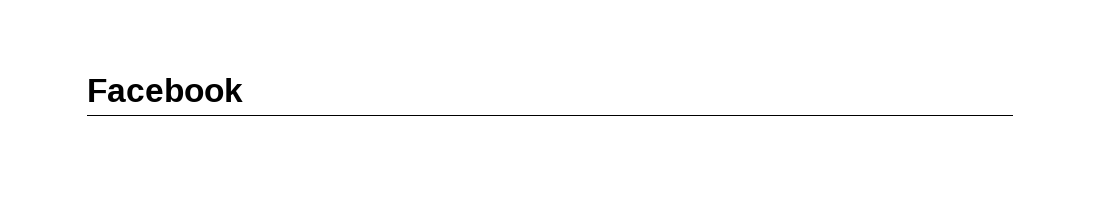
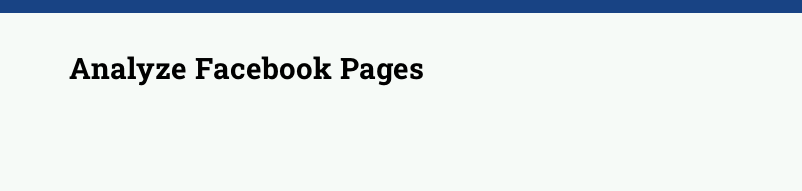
- Facebook
+ Analyze Facebook Pages

